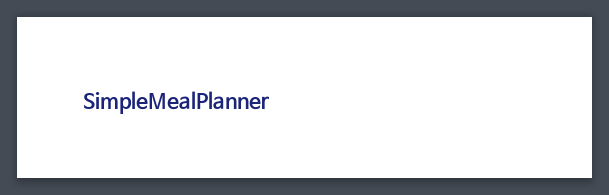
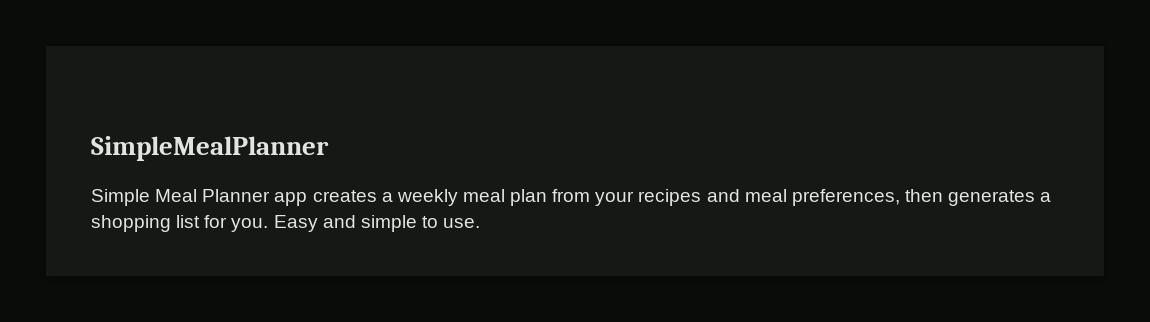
+ Simple Meal Planner app creates a weekly meal plan from your recipes and meal preferences, then generates a shopping list for you. Easy and simple to use.

